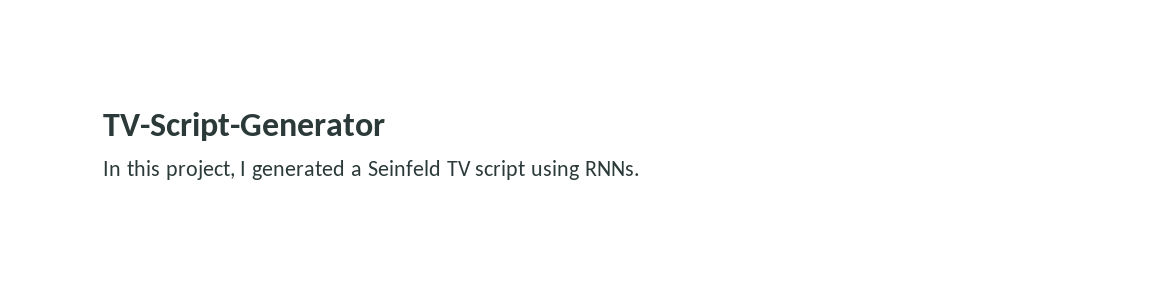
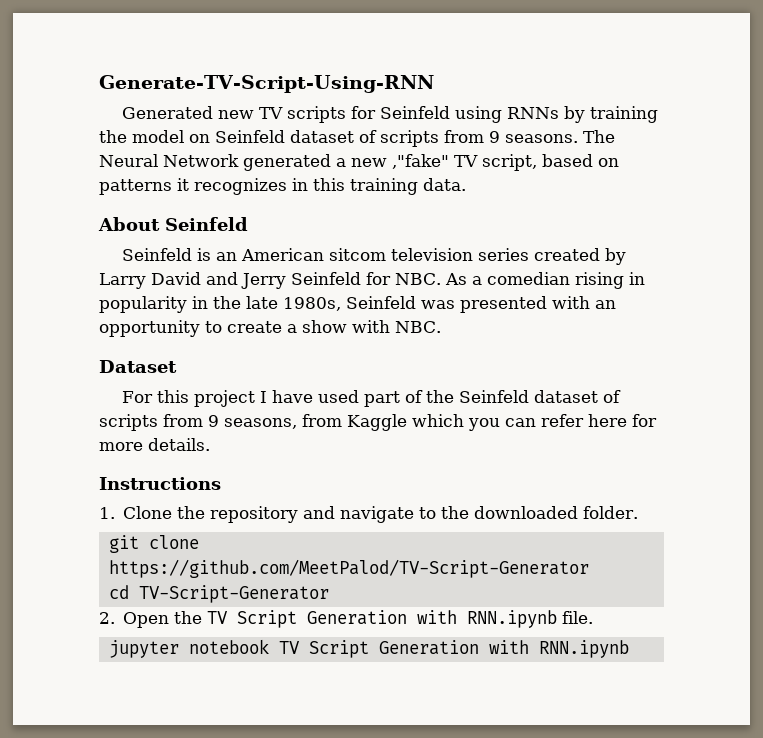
- TV-Script-Generator
- In this project, I generated a Seinfeld TV script using RNNs.
+ Generate-TV-Script-Using-RNN
+ Generated new TV scripts for Seinfeld using RNNs by training the model on Seinfeld dataset of scripts from 9 seasons. The Neural Network generated a new ,"fake" TV script, based on patterns it recognizes in this training data.
+ About Seinfeld
+ Seinfeld is an American sitcom television series created by Larry David and Jerry Seinfeld for NBC. As a comedian rising in popularity in the late 1980s, Seinfeld was presented with an opportunity to create a show with NBC.
+ Dataset
+ For this project I have used part of the Seinfeld dataset of scripts from 9 seasons, from Kaggle which you can refer here for more details.
+ Instructions
+ 1. Clone the repository and navigate to the downloaded folder.
+ git clone https://github.com/MeetPalod/TV-Script-Generator
+ cd TV-Script-Generator
+ 2. Open the TV Script Generation with RNN.ipynb file.
+ jupyter notebook TV Script Generation with RNN.ipynb

